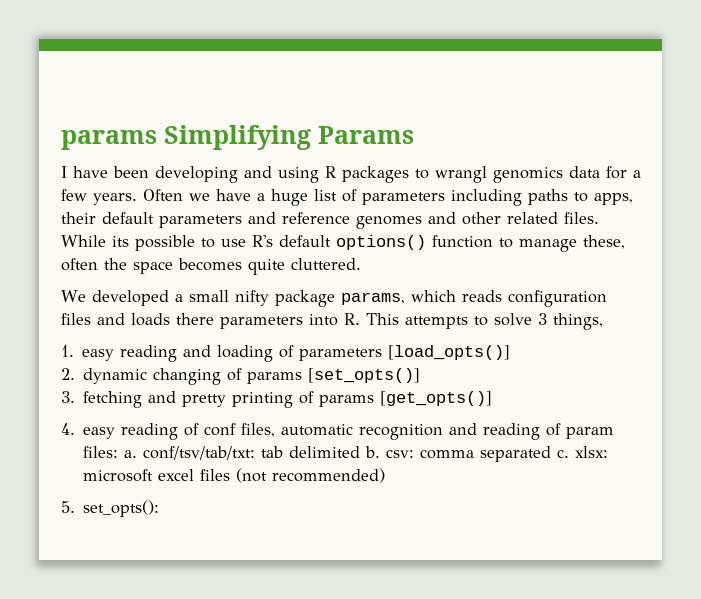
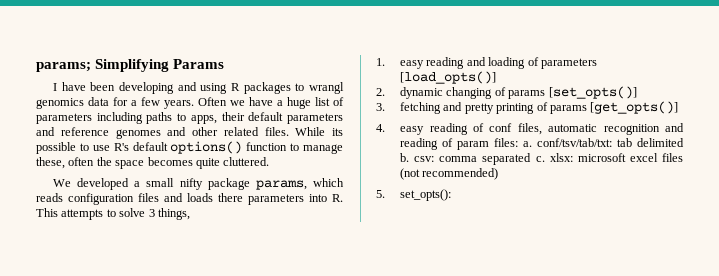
- params Simplifying Params
+ params; Simplifying Params

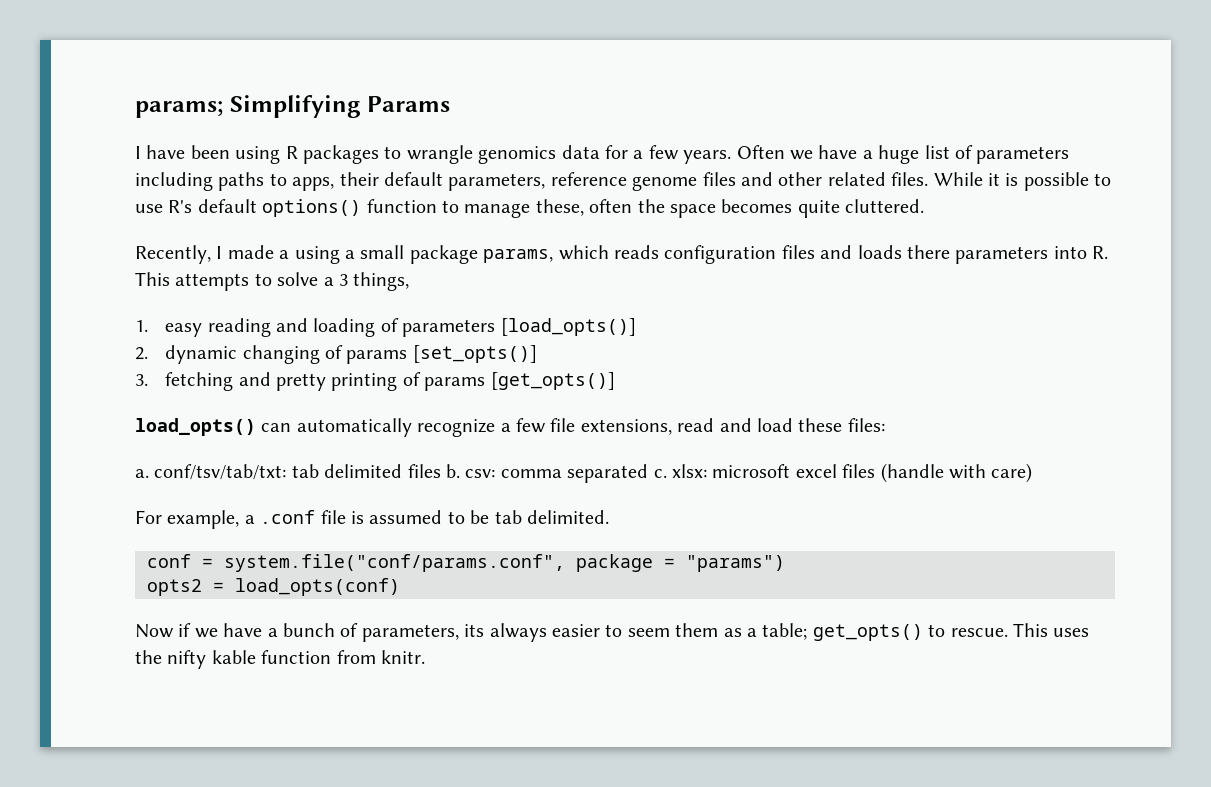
- I have been developing and using R packages to wrangl genomics data for a few years.
+ I have been using R packages to wrangle genomics data for a few years.
- Often we have a huge list of parameters including paths to apps, their default parameters and reference genomes and other related files.
+ Often we have a huge list of parameters including paths to apps, their default parameters, reference genome files and other related files.
- While its possible to use R's default options() function to manage these, often the space becomes quite cluttered.
+ While it is possible to use R's default options() function to manage these, often the space becomes quite cluttered.
- We developed a small nifty package params, which reads configuration files and loads there parameters into R. This attempts to solve 3 things,
+ Recently, I made a using a small package params, which reads configuration files and loads there parameters into R. This attempts to solve a 3 things,
- 4. easy reading of conf files, automatic recognition and reading of param files: a. conf/tsv/tab/txt: tab delimited b. csv: comma separated c. xlsx: microsoft excel files (not recommended)
- 5. set_opts():
+ load_opts() can automatically recognize a few file extensions, read and load these files:
+ a. conf/tsv/tab/txt: tab delimited files b. csv: comma separated c. xlsx: microsoft excel files (handle with care)
+ For example, a .conf file is assumed to be tab delimited.
+ conf = system.file("conf/params.conf", package = "params")
+ opts2 = load_opts(conf)
+ Now if we have a bunch of parameters, its always easier to seem them as a table; get_opts() to rescue. This uses the nifty kable function from knitr.

